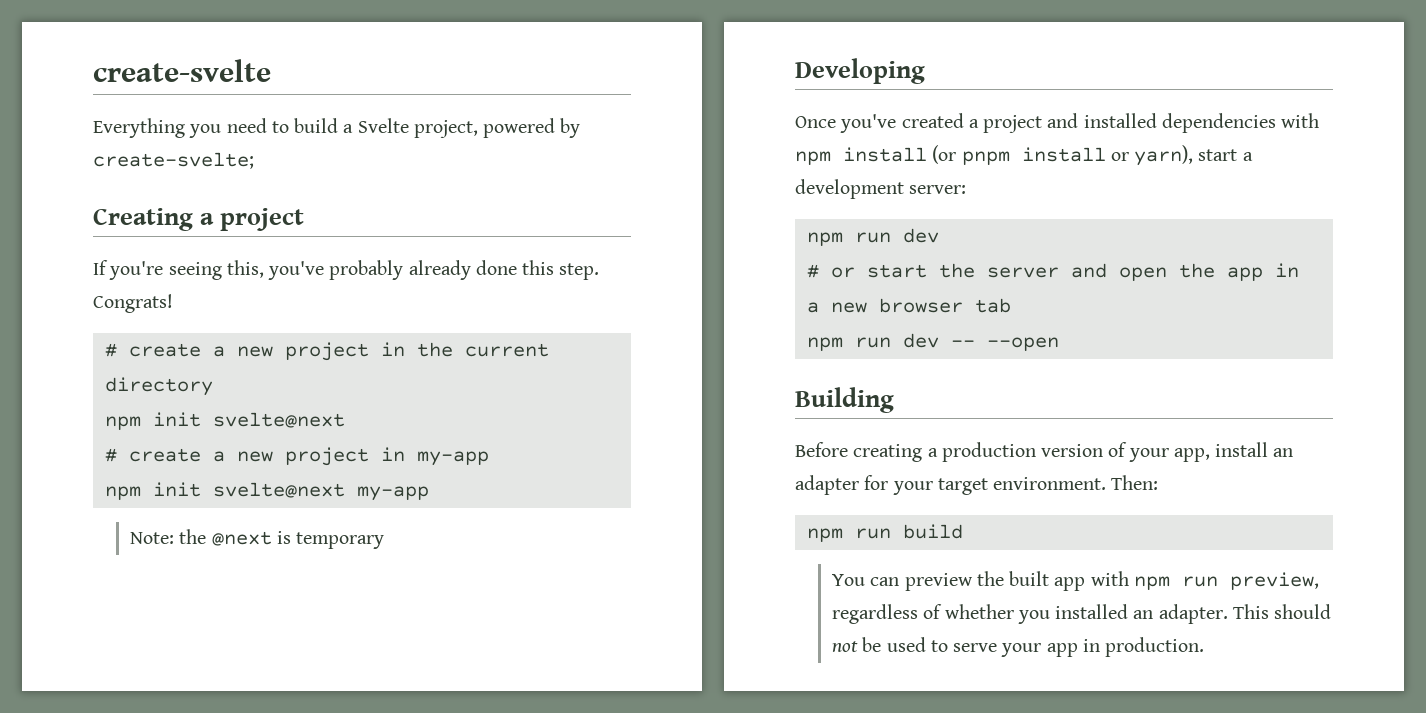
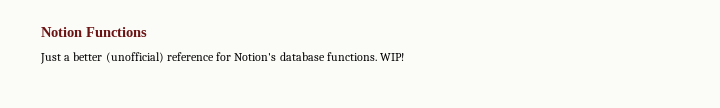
- create-svelte
- Everything you need to build a Svelte project, powered by create-svelte;
- Creating a project
- If you're seeing this, you've probably already done this step. Congrats!
- # create a new project in the current directory
- npm init svelte@next
- # create a new project in my-app
- npm init svelte@next my-app
- Note: the @next is temporary
- Developing
- Once you've created a project and installed dependencies with npm install (or pnpm install or yarn), start a development server:
- npm run dev
- # or start the server and open the app in a new browser tab
- npm run dev -- --open
- Building
- Before creating a production version of your app, install an adapter for your target environment. Then:
- npm run build
- You can preview the built app with npm run preview, regardless of whether you installed an adapter. This should not be used to serve your app in production.
+ Notion Functions
+ Just a better (unofficial) reference for Notion's database functions. WIP!

